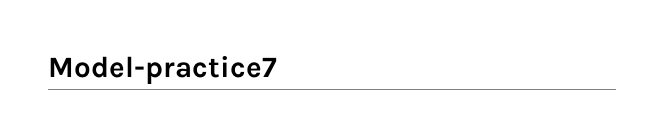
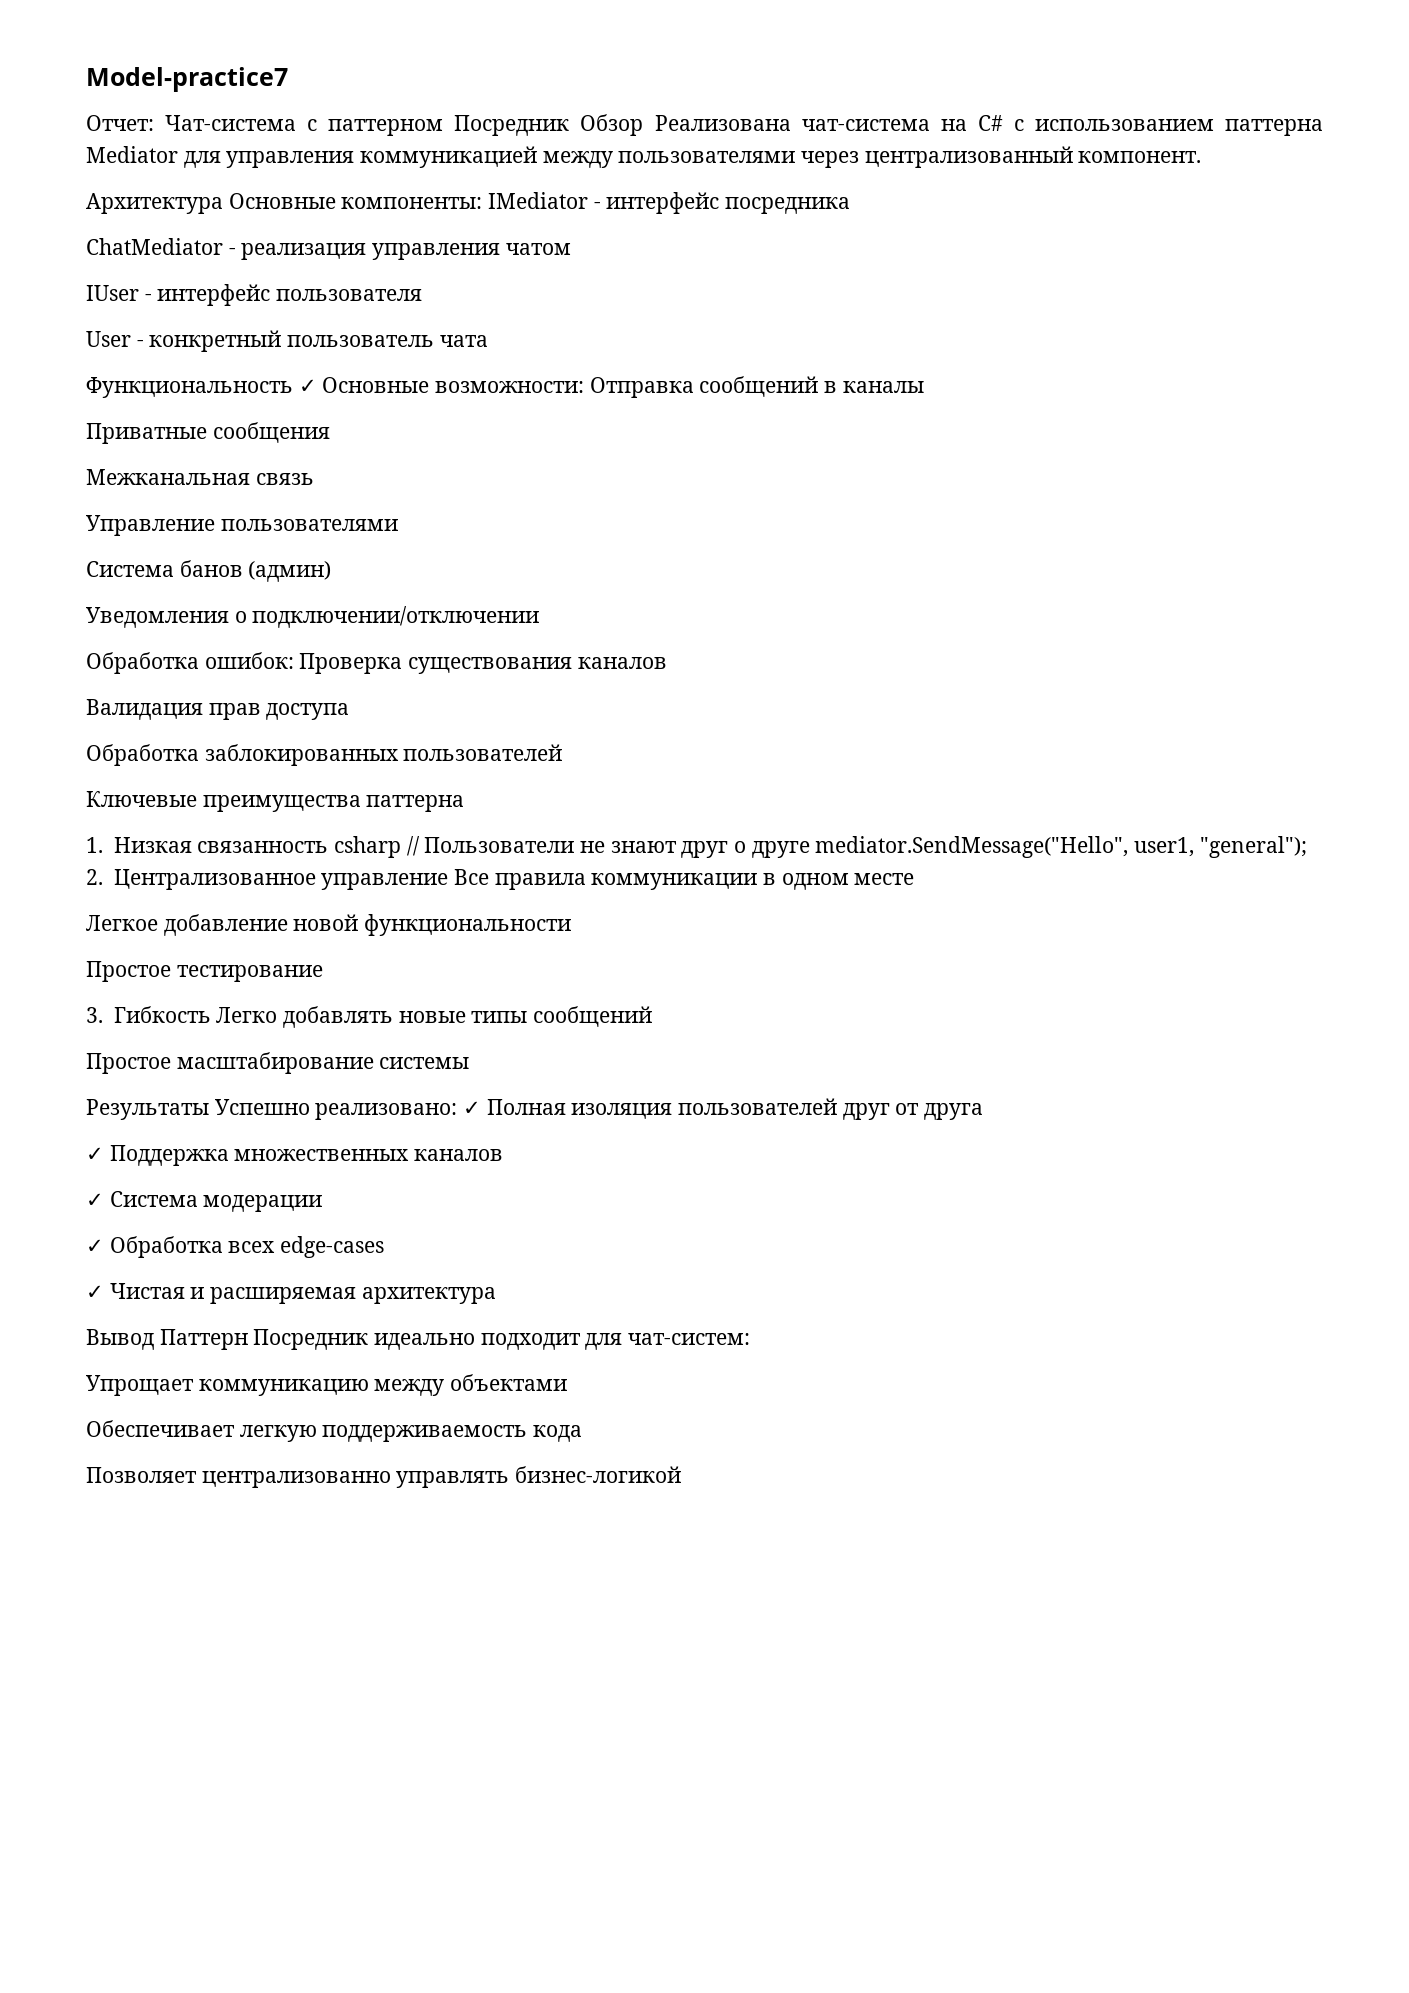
+ Отчет: Чат-система с паттерном Посредник Обзор Реализована чат-система на C# с использованием паттерна Mediator для управления коммуникацией между пользователями через централизованный компонент.
+ Архитектура Основные компоненты: IMediator - интерфейс посредника
+ ChatMediator - реализация управления чатом
+ IUser - интерфейс пользователя
+ User - конкретный пользователь чата
+ Функциональность ✓ Основные возможности: Отправка сообщений в каналы
+ Приватные сообщения
+ Межканальная связь
+ Управление пользователями
+ Система банов (админ)
+ Уведомления о подключении/отключении
+ Обработка ошибок: Проверка существования каналов
+ Валидация прав доступа
+ Обработка заблокированных пользователей
+ Ключевые преимущества паттерна
+ 1. Низкая связанность csharp // Пользователи не знают друг о друге mediator.SendMessage("Hello", user1, "general");
+ 2. Централизованное управление Все правила коммуникации в одном месте
+ Легкое добавление новой функциональности
+ Простое тестирование
+ 3. Гибкость Легко добавлять новые типы сообщений
+ Простое масштабирование системы
+ Результаты Успешно реализовано: ✓ Полная изоляция пользователей друг от друга
+ ✓ Поддержка множественных каналов
+ ✓ Система модерации
+ ✓ Обработка всех edge-cases
+ ✓ Чистая и расширяемая архитектура
+ Вывод Паттерн Посредник идеально подходит для чат-систем:
+ Упрощает коммуникацию между объектами
+ Обеспечивает легкую поддерживаемость кода
+ Позволяет централизованно управлять бизнес-логикой

